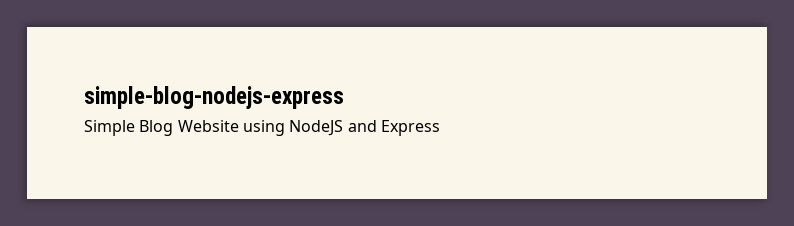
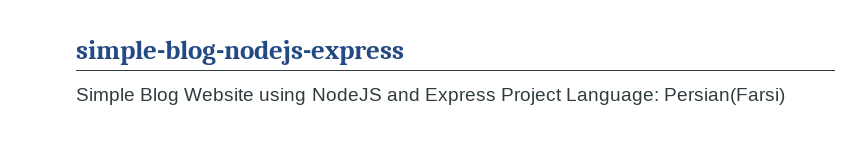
- Simple Blog Website using NodeJS and Express
+ Simple Blog Website using NodeJS and Express Project Language: Persian(Farsi)

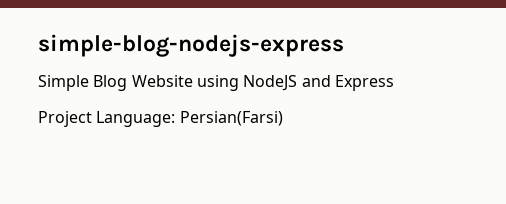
- Simple Blog Website using NodeJS and Express Project Language: Persian(Farsi)
+ Simple Blog Website using NodeJS and Express
+ Project Language: Persian(Farsi)

